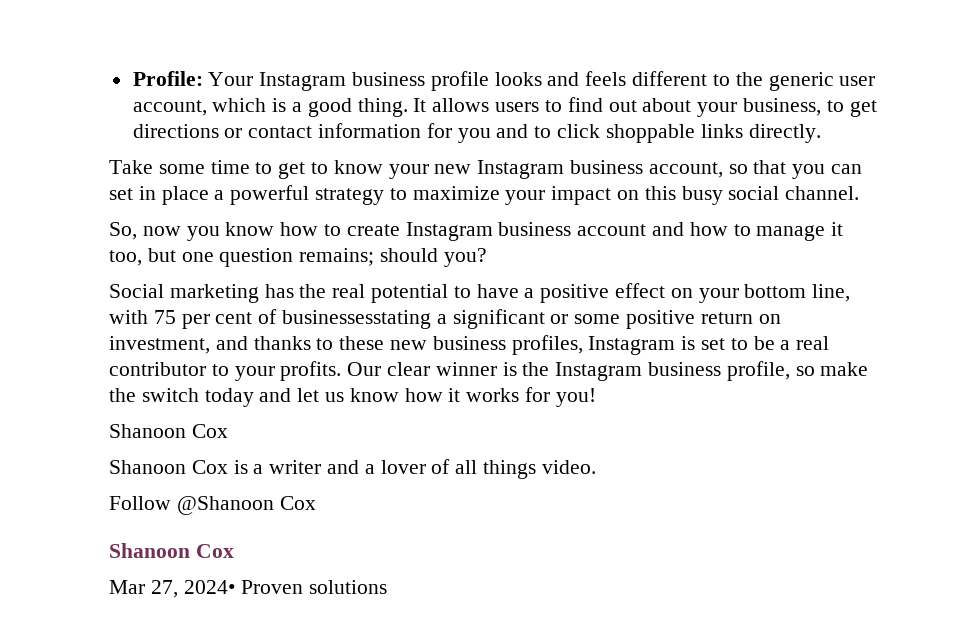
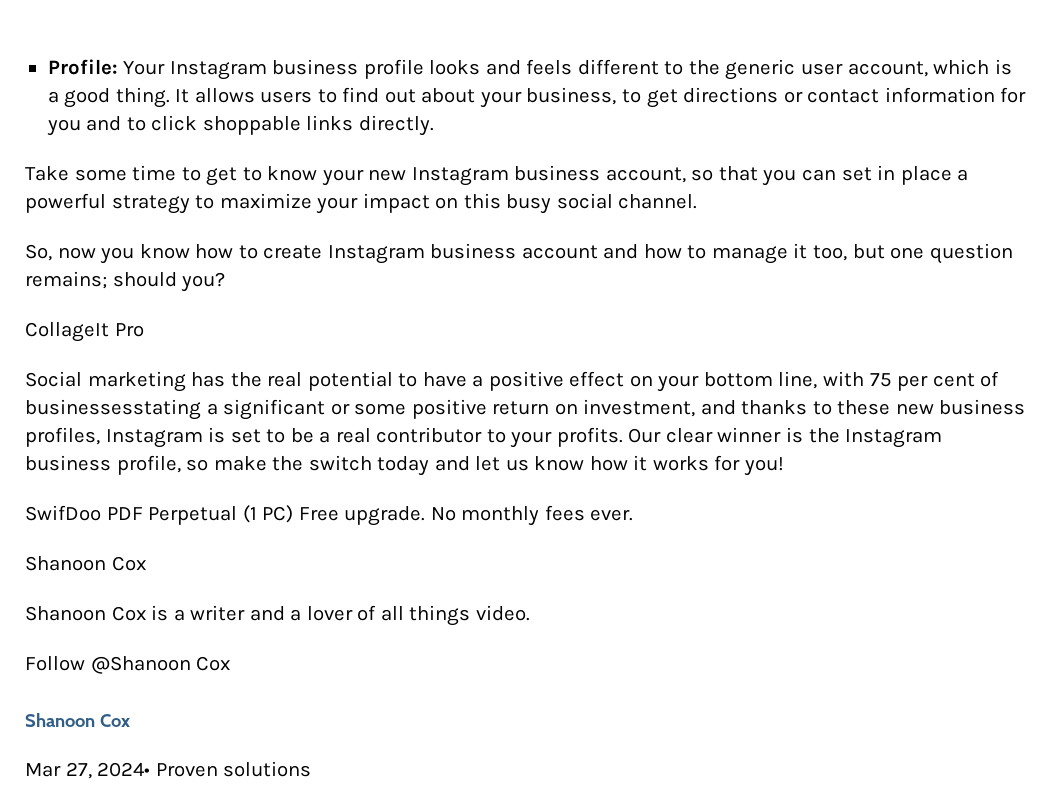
+ CollageIt Pro
+ SwifDoo PDF Perpetual (1 PC) Free upgrade. No monthly fees ever.

